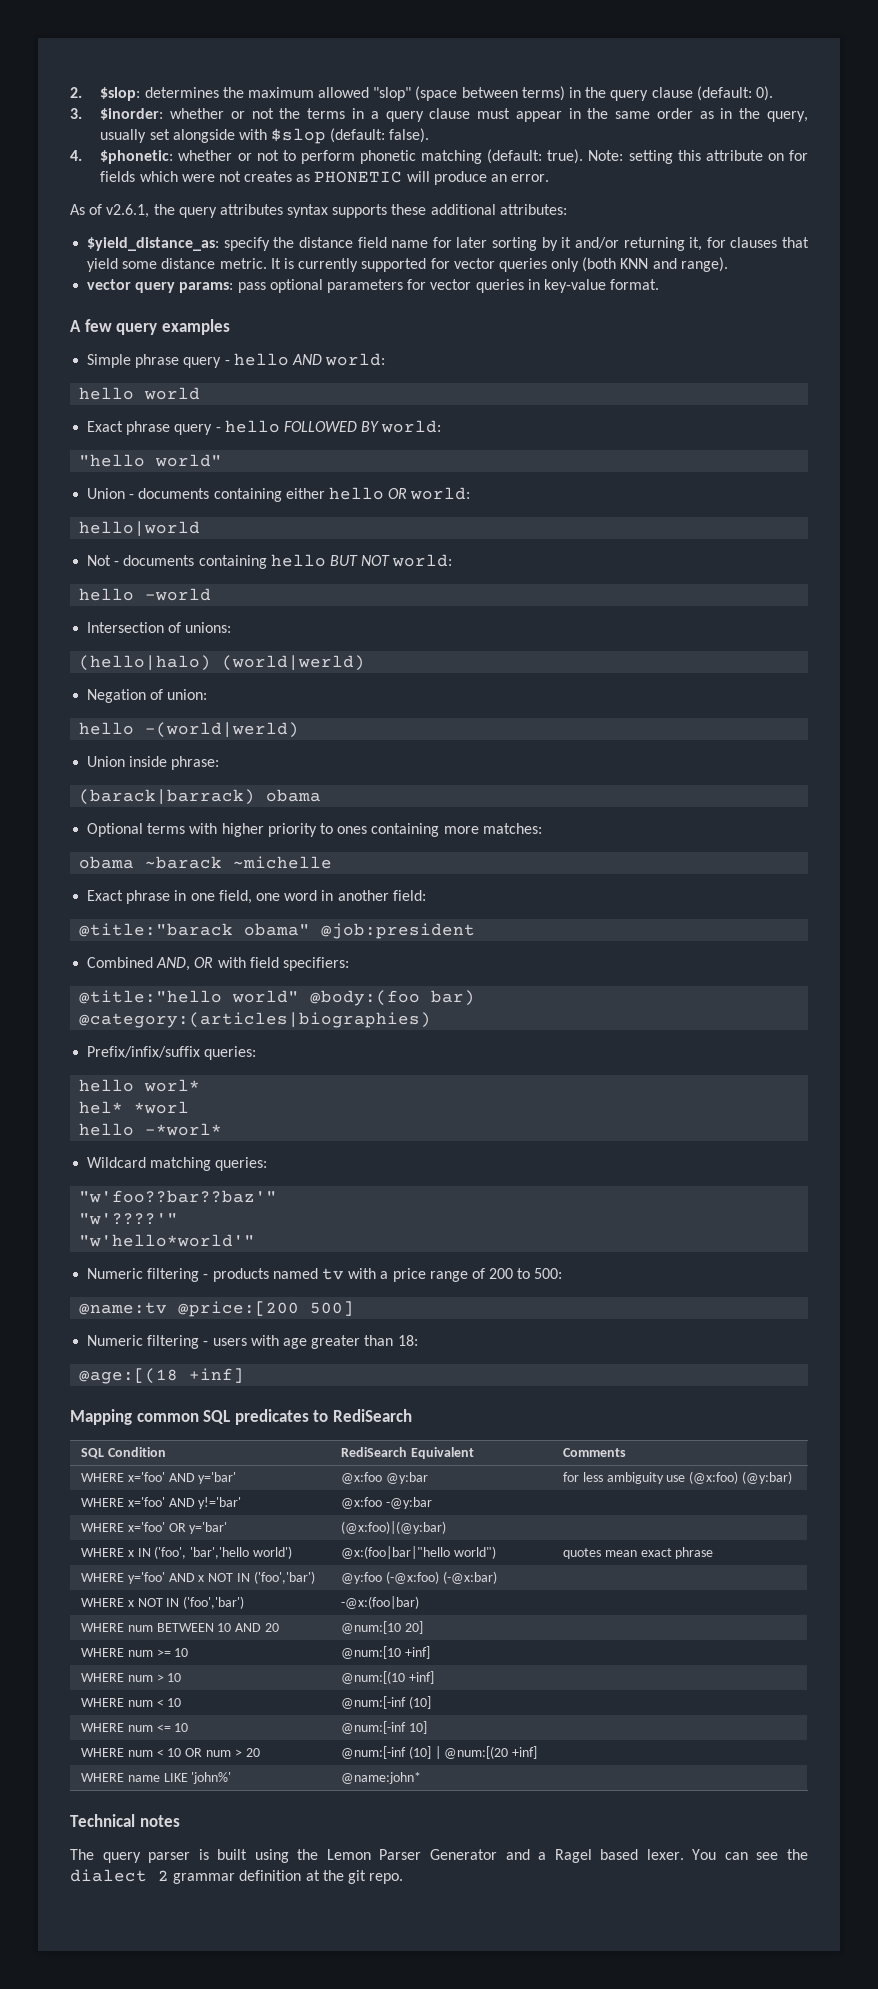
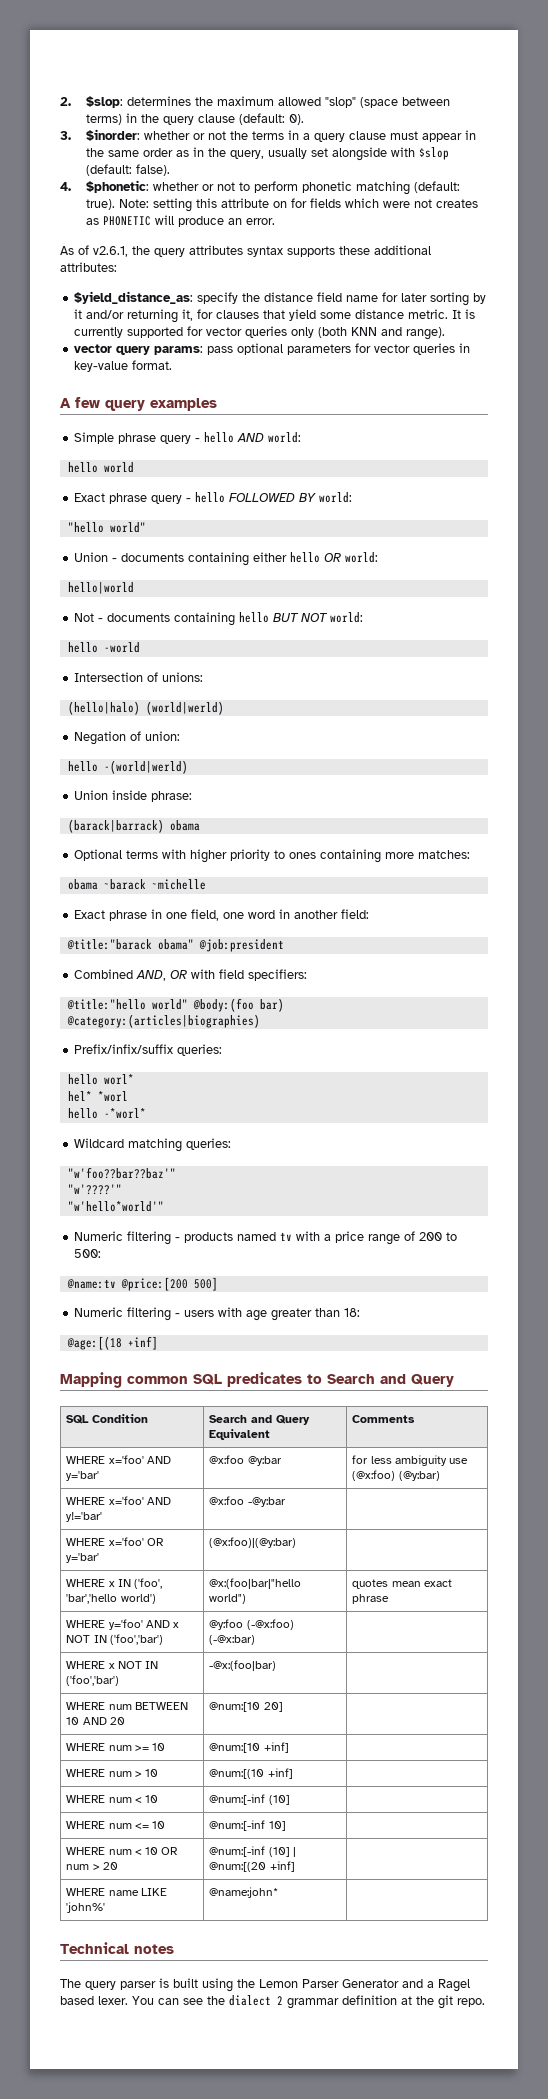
- Mapping common SQL predicates to RediSearch
+ Mapping common SQL predicates to Search and Query
- SQL Condition | RediSearch Equivalent | Comments
+ SQL Condition | Search and Query Equivalent | Comments

